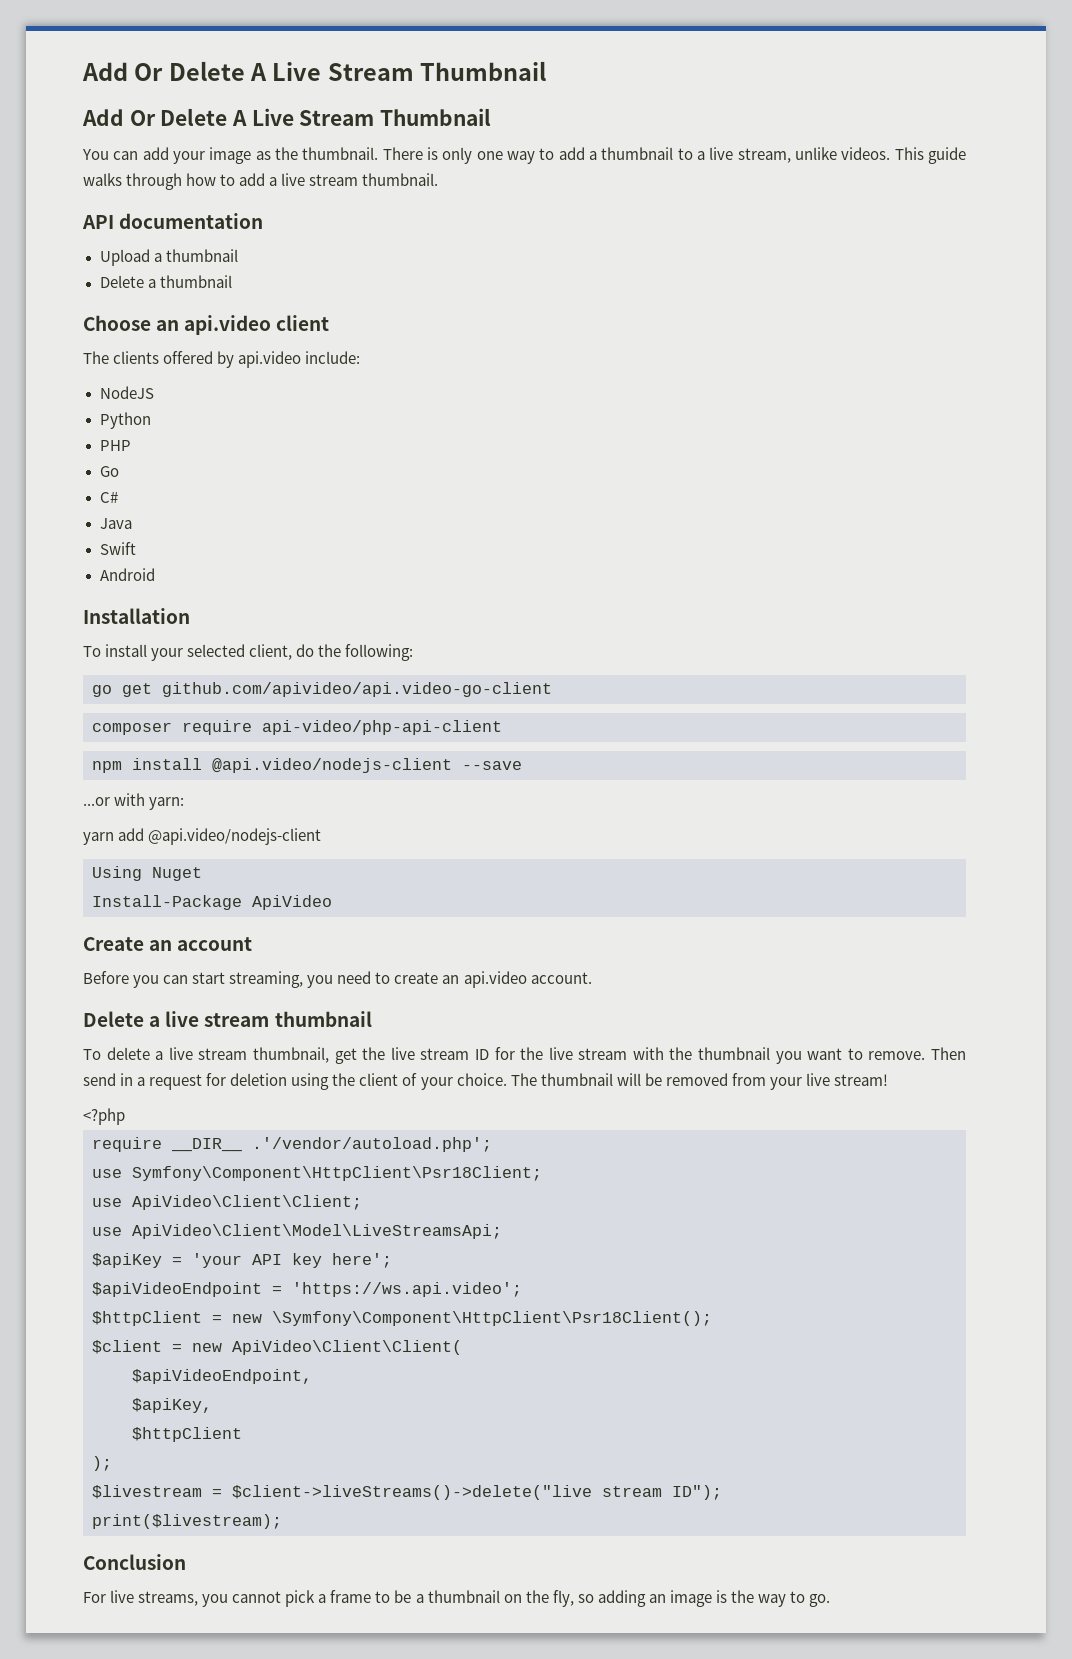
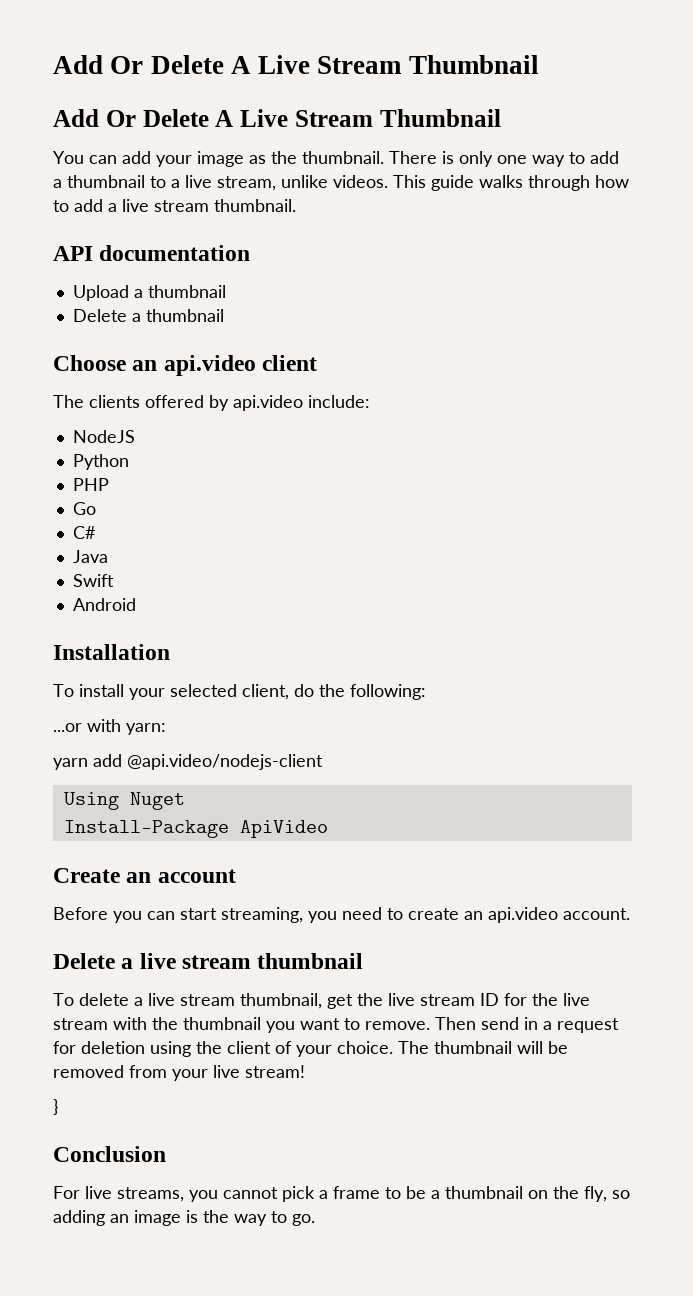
- go get github.com/apivideo/api.video-go-client
- composer require api-video/php-api-client
- npm install @api.video/nodejs-client --save
- <?php
- require __DIR__ .'/vendor/autoload.php';
- use Symfony\Component\HttpClient\Psr18Client;
- use ApiVideo\Client\Client;
- use ApiVideo\Client\Model\LiveStreamsApi;
- $apiKey = 'your API key here';
- $apiVideoEndpoint = 'https://ws.api.video';
- $httpClient = new \Symfony\Component\HttpClient\Psr18Client();
- $client = new ApiVideo\Client\Client(
- $apiVideoEndpoint,
- $apiKey,
- $httpClient
- );
- $livestream = $client->liveStreams()->delete("live stream ID");
- print($livestream);
+ }

